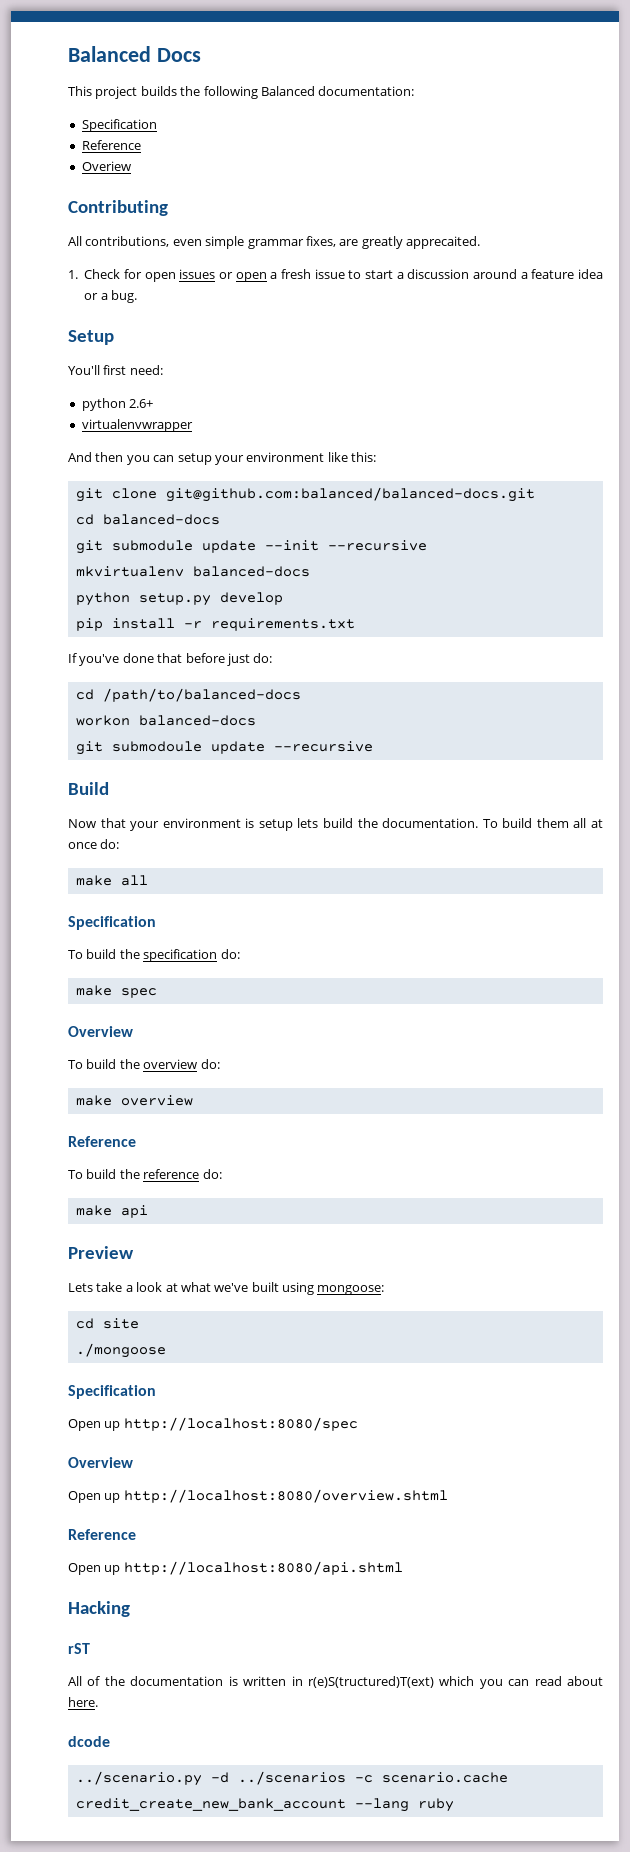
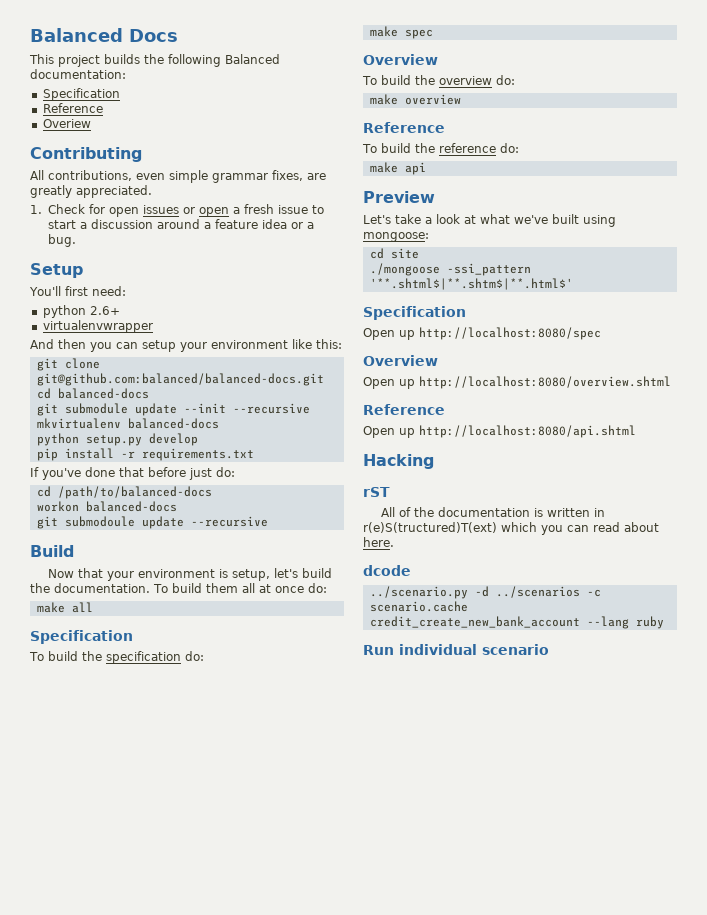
- All contributions, even simple grammar fixes, are greatly apprecaited.
+ All contributions, even simple grammar fixes, are greatly appreciated.
- Now that your environment is setup lets build the documentation.
+ Now that your environment is setup, let's build the documentation.
- Lets take a look at what we've built using mongoose:
+ Let's take a look at what we've built using mongoose:
- ./mongoose
+ ./mongoose -ssi_pattern '**.shtml$|**.shtm$|**.html$'
+ Run individual scenario

